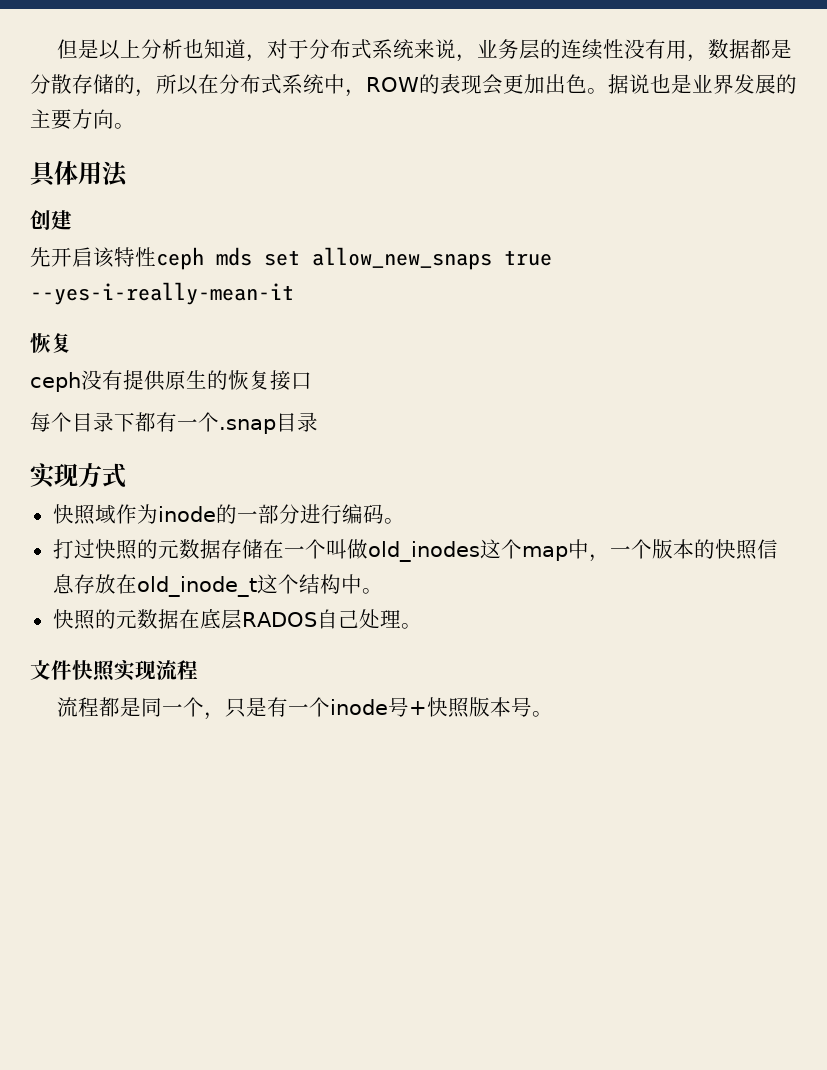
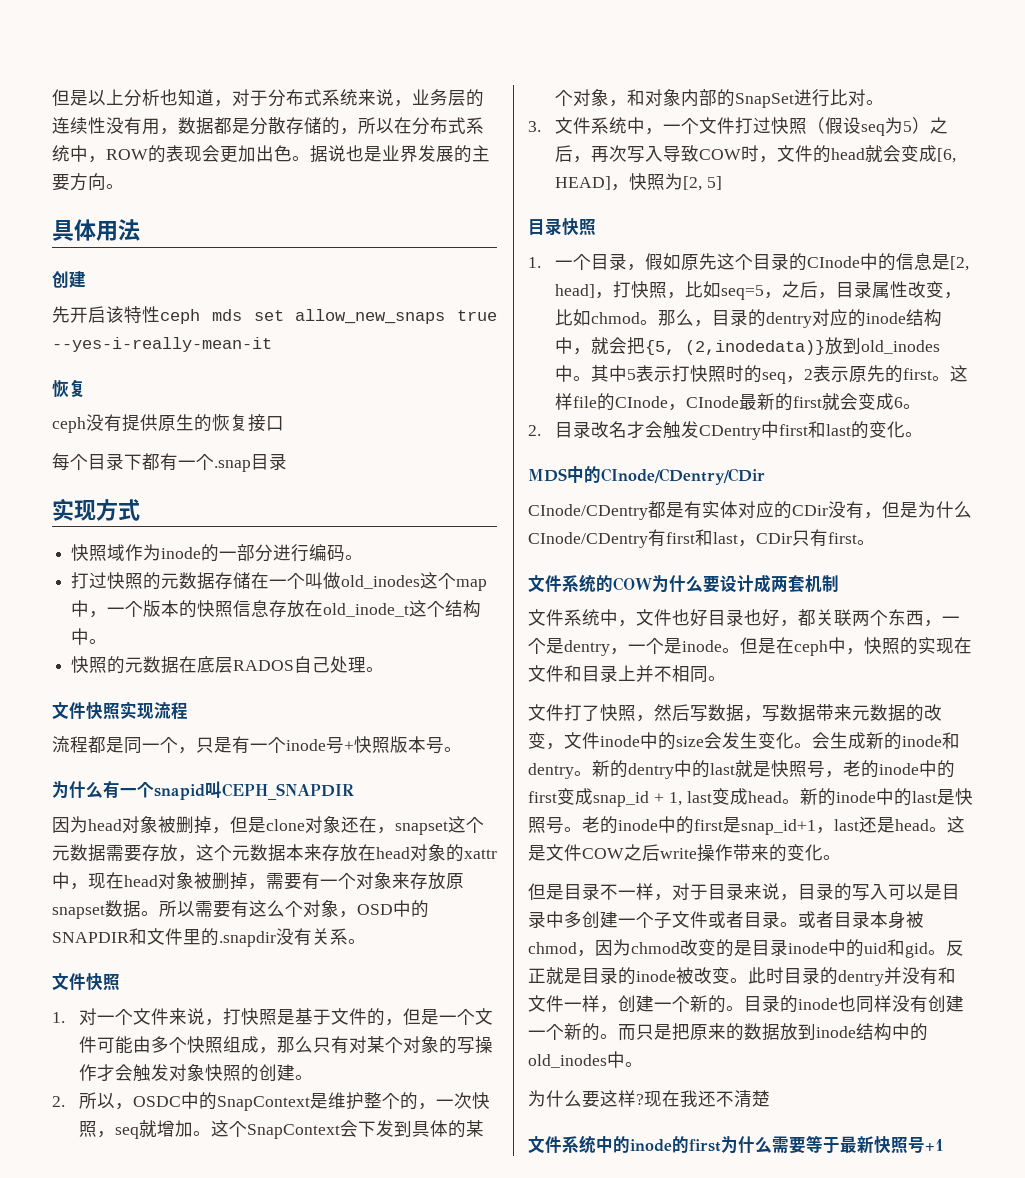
+ 为什么有一个snapid叫CEPH_SNAPDIR
+ 因为head对象被删掉，但是clone对象还在，snapset这个元数据需要存放，这个元数据本来存放在head对象的xattr中，现在head对象被删掉，需要有一个对象来存放原snapset数据。所以需要有这么个对象，OSD中的SNAPDIR和文件里的.snapdir没有关系。
+ 文件快照
+ 1.对一个文件来说，打快照是基于文件的，但是一个文件可能由多个快照组成，那么只有对某个对象的写操作才会触发对象快照的创建。
+ 2.所以，OSDC中的SnapContext是维护整个的，一次快照，seq就增加。这个SnapContext会下发到具体的某个对象，和对象内部的SnapSet进行比对。
+ 3.文件系统中，一个文件打过快照（假设seq为5）之后，再次写入导致COW时，文件的head就会变成[6, HEAD]，快照为[2, 5]
+ 目录快照
+ 1.一个目录，假如原先这个目录的CInode中的信息是[2, head]，打快照，比如seq=5，之后，目录属性改变，比如chmod。那么，目录的dentry对应的inode结构中，就会把{5, (2,inodedata)}放到old_inodes中。其中5表示打快照时的seq，2表示原先的first。这样file的CInode，CInode最新的first就会变成6。
+ 2.目录改名才会触发CDentry中first和last的变化。
+ MDS中的CInode/CDentry/CDir
+ CInode/CDentry都是有实体对应的CDir没有，但是为什么CInode/CDentry有first和last，CDir只有first。
+ 文件系统的COW为什么要设计成两套机制
+ 文件系统中，文件也好目录也好，都关联两个东西，一个是dentry，一个是inode。但是在ceph中，快照的实现在文件和目录上并不相同。
+ 文件打了快照，然后写数据，写数据带来元数据的改变，文件inode中的size会发生变化。会生成新的inode和dentry。新的dentry中的last就是快照号，老的inode中的first变成snap_id + 1, last变成head。新的inode中的last是快照号。老的inode中的first是snap_id+1，last还是head。这是文件COW之后write操作带来的变化。
+ 但是目录不一样，对于目录来说，目录的写入可以是目录中多创建一个子文件或者目录。或者目录本身被chmod，因为chmod改变的是目录inode中的uid和gid。反正就是目录的inode被改变。此时目录的dentry并没有和文件一样，创建一个新的。目录的inode也同样没有创建一个新的。而只是把原来的数据放到inode结构中的old_inodes中。
+ 为什么要这样?现在我还不清楚
+ 文件系统中的inode的first为什么需要等于最新快照号+1

